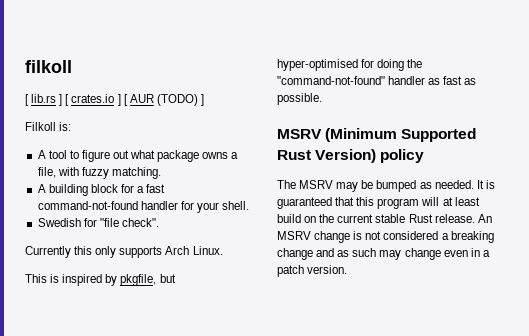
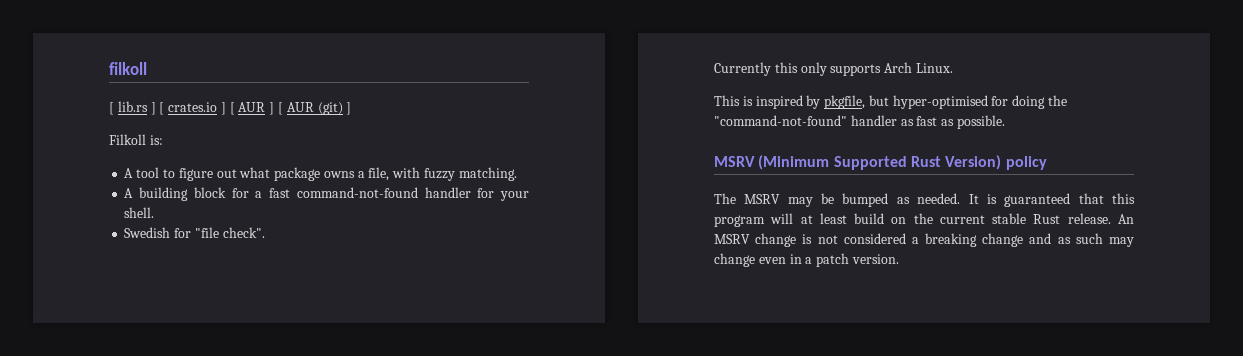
- [ lib.rs ] [ crates.io ] [ AUR (TODO) ]
+ [ lib.rs ] [ crates.io ] [ AUR ] [ AUR (git) ]

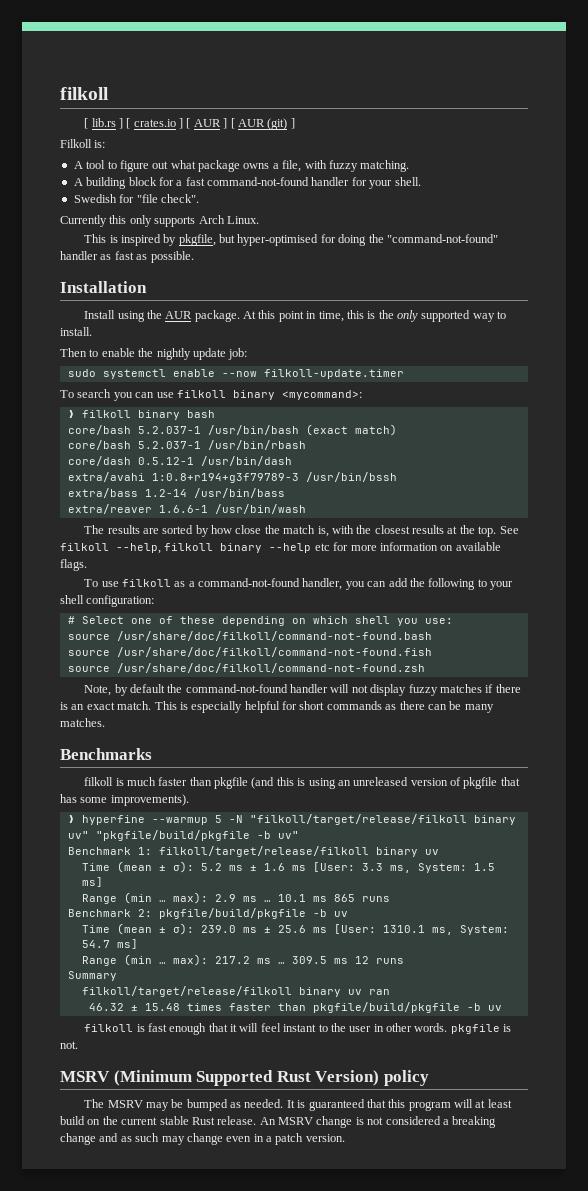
+ Installation
+ Install using the AUR package. At this point in time, this is the only supported way to install.
+ Then to enable the nightly update job:
+ sudo systemctl enable --now filkoll-update.timer
+ To search you can use filkoll binary <mycommand>:
+ ❯ filkoll binary bash
+ core/bash 5.2.037-1 /usr/bin/bash (exact match)
+ core/bash 5.2.037-1 /usr/bin/rbash
+ core/dash 0.5.12-1 /usr/bin/dash
+ extra/avahi 1:0.8+r194+g3f79789-3 /usr/bin/bssh
+ extra/bass 1.2-14 /usr/bin/bass
+ extra/reaver 1.6.6-1 /usr/bin/wash
+ The results are sorted by how close the match is, with the closest results at the top. See filkoll --help, filkoll binary --help etc for more information on available flags.
+ To use filkoll as a command-not-found handler, you can add the following to your shell configuration:
+ # Select one of these depending on which shell you use:
+ source /usr/share/doc/filkoll/command-not-found.bash
+ source /usr/share/doc/filkoll/command-not-found.fish
+ source /usr/share/doc/filkoll/command-not-found.zsh
+ Note, by default the command-not-found handler will not display fuzzy matches if there is an exact match. This is especially helpful for short commands as there can be many matches.
+ Benchmarks
+ filkoll is much faster than pkgfile (and this is using an unreleased version of pkgfile that has some improvements).
+ ❯ hyperfine --warmup 5 -N "filkoll/target/release/filkoll binary uv" "pkgfile/build/pkgfile -b uv"
+ Benchmark 1: filkoll/target/release/filkoll binary uv
+ Time (mean ± σ): 5.2 ms ± 1.6 ms [User: 3.3 ms, System: 1.5 ms]
+ Range (min … max): 2.9 ms … 10.1 ms 865 runs
+ Benchmark 2: pkgfile/build/pkgfile -b uv
+ Time (mean ± σ): 239.0 ms ± 25.6 ms [User: 1310.1 ms, System: 54.7 ms]
+ Range (min … max): 217.2 ms … 309.5 ms 12 runs
+ Summary
+ filkoll/target/release/filkoll binary uv ran
+ 46.32 ± 15.48 times faster than pkgfile/build/pkgfile -b uv
+ filkoll is fast enough that it will feel instant to the user in other words. pkgfile is not.

